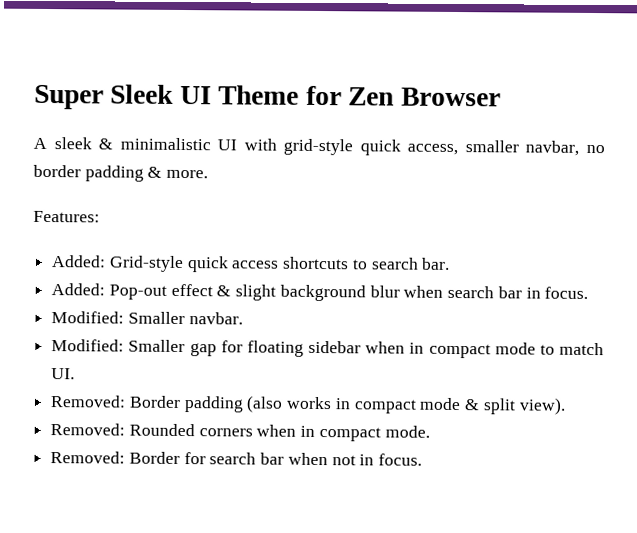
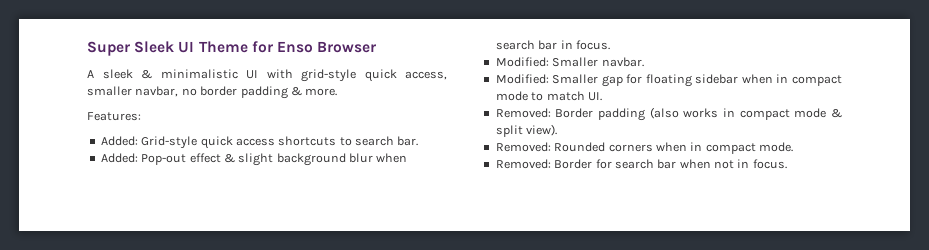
- Super Sleek UI Theme for Zen Browser
+ Super Sleek UI Theme for Enso Browser

